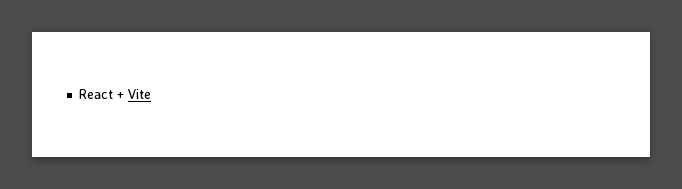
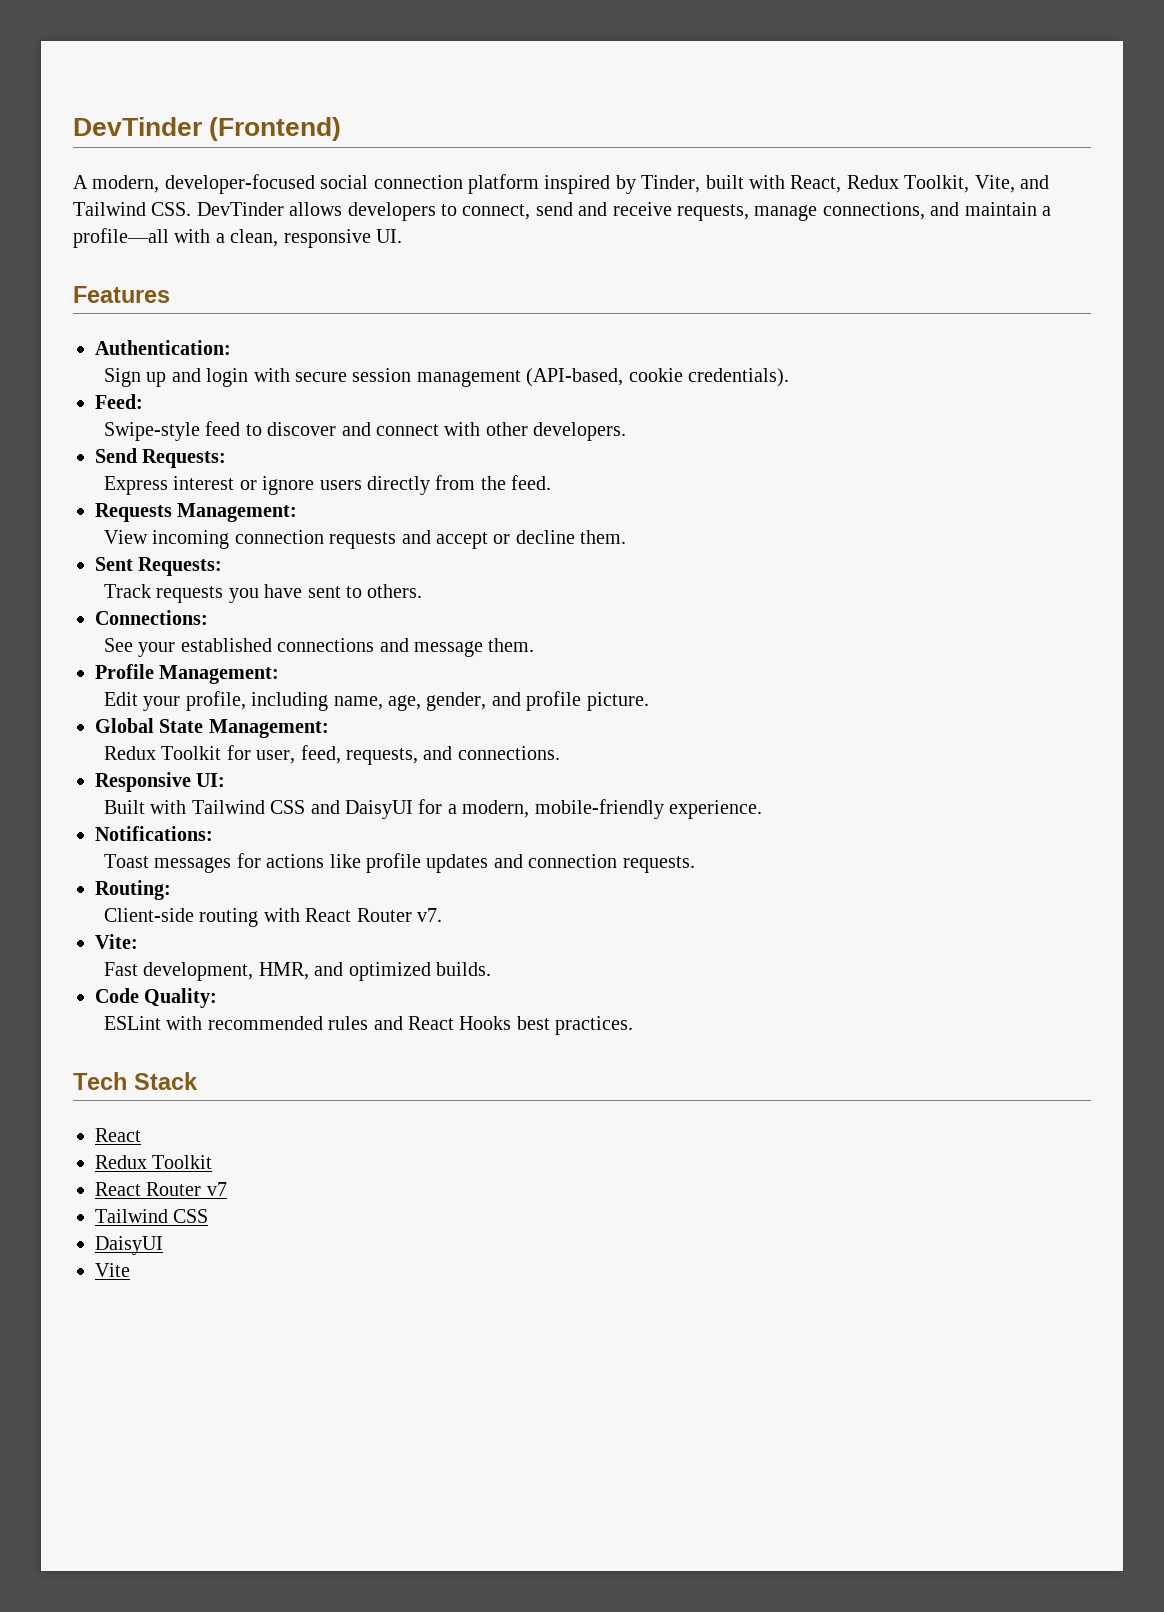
- React + Vite
+ DevTinder (Frontend)
+ A modern, developer-focused social connection platform inspired by Tinder, built with React, Redux Toolkit, Vite, and Tailwind CSS. DevTinder allows developers to connect, send and receive requests, manage connections, and maintain a profile—all with a clean, responsive UI.
+ Features
+ Authentication:
+ Sign up and login with secure session management (API-based, cookie credentials).
+ Feed:
+ Swipe-style feed to discover and connect with other developers.
+ Send Requests:
+ Express interest or ignore users directly from the feed.
+ Requests Management:
+ View incoming connection requests and accept or decline them.
+ Sent Requests:
+ Track requests you have sent to others.
+ Connections:
+ See your established connections and message them.
+ Profile Management:
+ Edit your profile, including name, age, gender, and profile picture.
+ Global State Management:
+ Redux Toolkit for user, feed, requests, and connections.
+ Responsive UI:
+ Built with Tailwind CSS and DaisyUI for a modern, mobile-friendly experience.
+ Notifications:
+ Toast messages for actions like profile updates and connection requests.
+ Routing:
+ Client-side routing with React Router v7.
+ Vite:
+ Fast development, HMR, and optimized builds.
+ Code Quality:
+ ESLint with recommended rules and React Hooks best practices.
+ Tech Stack
+ React
+ Redux Toolkit
+ React Router v7
+ Tailwind CSS
+ DaisyUI
+ Vite

